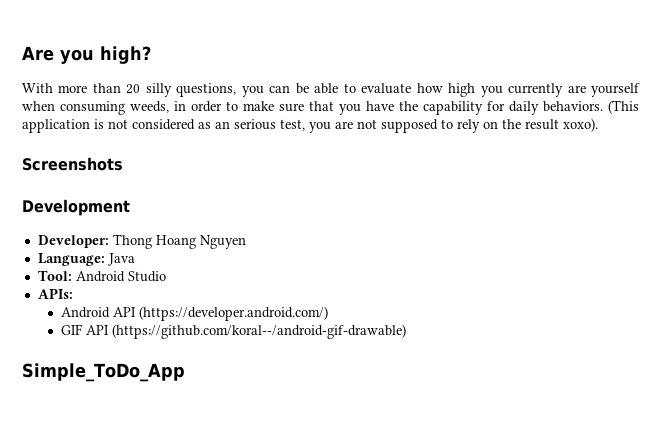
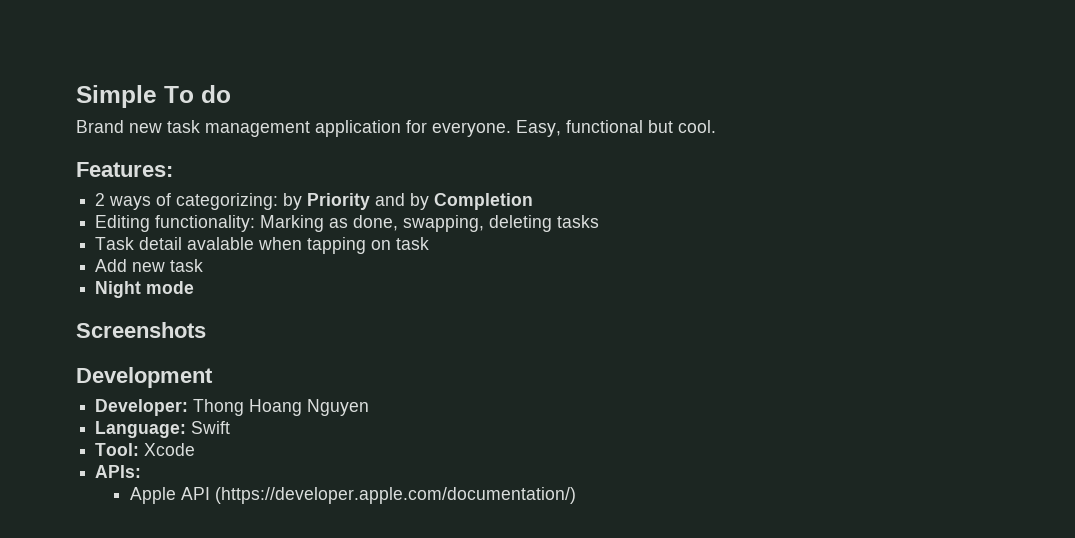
- Are you high?
- With more than 20 silly questions, you can be able to evaluate how high you currently are yourself when consuming weeds, in order to make sure that you have the capability for daily behaviors. (This application is not considered as an serious test, you are not supposed to rely on the result xoxo).
+ Simple To do
+ Brand new task management application for everyone. Easy, functional but cool.
+ Features:
+ 2 ways of categorizing: by Priority and by Completion
+ Editing functionality: Marking as done, swapping, deleting tasks
+ Task detail avalable when tapping on task
+ Add new task
+ Night mode
- Language: Java
+ Language: Swift
- Tool: Android Studio
+ Tool: Xcode
- Android API (https://developer.android.com/)
- GIF API (https://github.com/koral--/android-gif-drawable)
- Simple_ToDo_App
+ Apple API (https://developer.apple.com/documentation/)

